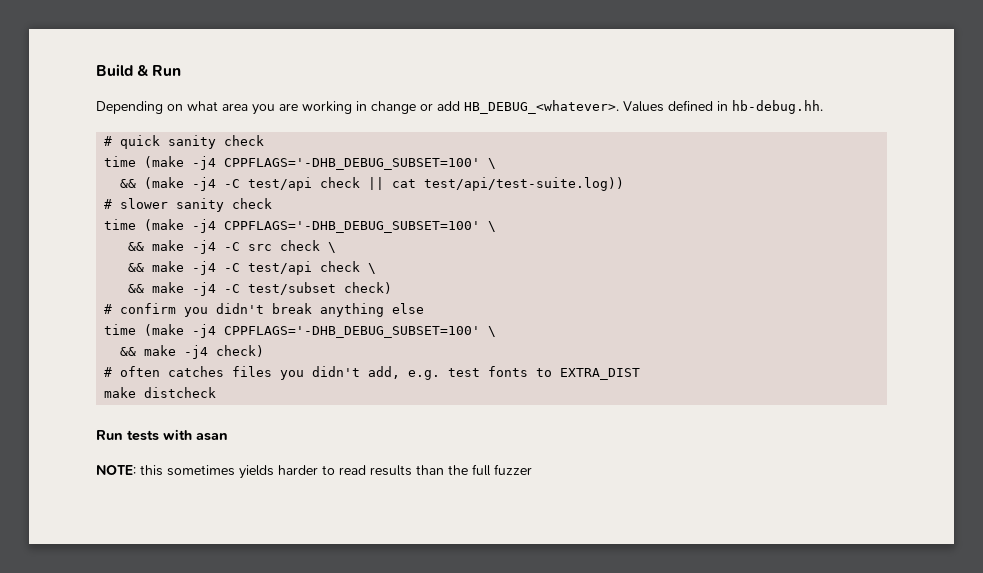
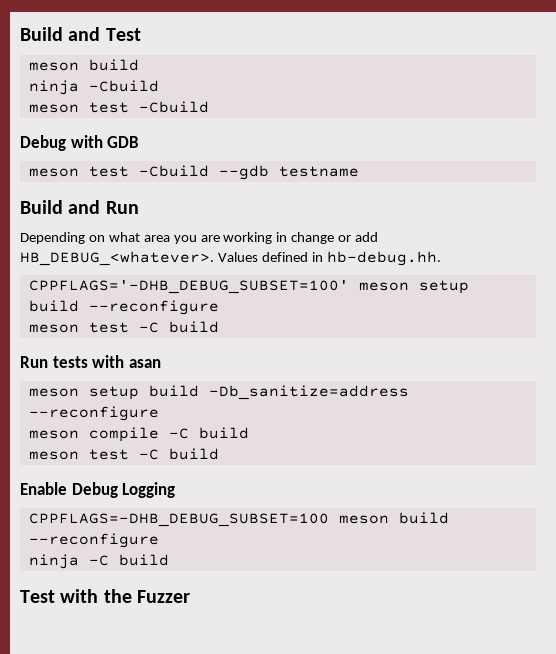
- Build & Run
+ Build and Test
+ meson build
+ ninja -Cbuild
+ meson test -Cbuild
+ Debug with GDB
+ meson test -Cbuild --gdb testname
+ Build and Run
- # quick sanity check
- time (make -j4 CPPFLAGS='-DHB_DEBUG_SUBSET=100' \
- && (make -j4 -C test/api check || cat test/api/test-suite.log))
- # slower sanity check
- time (make -j4 CPPFLAGS='-DHB_DEBUG_SUBSET=100' \
- && make -j4 -C src check \
- && make -j4 -C test/api check \
- && make -j4 -C test/subset check)
- # confirm you didn't break anything else
- time (make -j4 CPPFLAGS='-DHB_DEBUG_SUBSET=100' \
- && make -j4 check)
- # often catches files you didn't add, e.g. test fonts to EXTRA_DIST
- make distcheck
+ CPPFLAGS='-DHB_DEBUG_SUBSET=100' meson setup build --reconfigure
+ meson test -C build
  Run tests with asan
- NOTE: this sometimes yields harder to read results than the full fuzzer
+ meson setup build -Db_sanitize=address --reconfigure
+ meson compile -C build
+ meson test -C build
+ Enable Debug Logging
+ CPPFLAGS=-DHB_DEBUG_SUBSET=100 meson build --reconfigure
+ ninja -C build
+ Test with the Fuzzer

